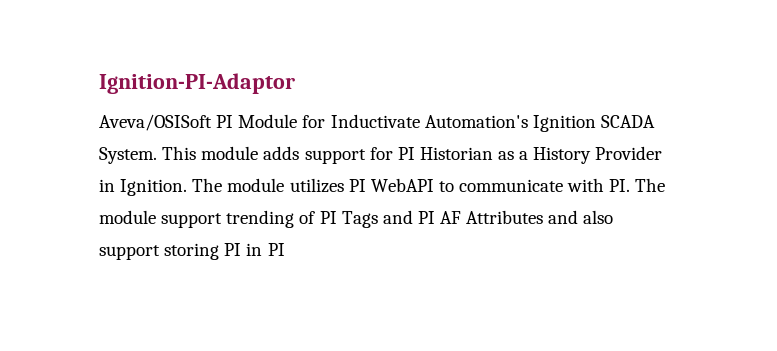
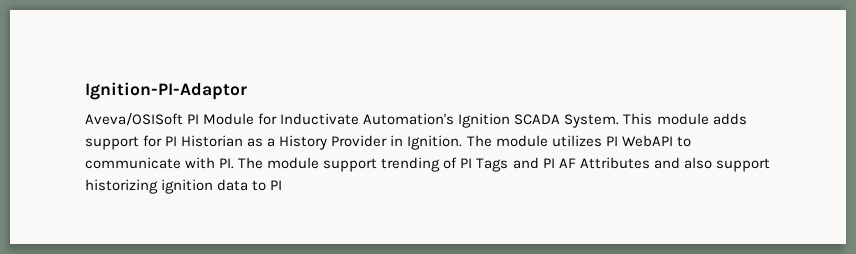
- The module utilizes PI WebAPI to communicate with PI. The module support trending of PI Tags and PI AF Attributes and also support storing PI in PI
+ The module utilizes PI WebAPI to communicate with PI. The module support trending of PI Tags and PI AF Attributes and also support historizing ignition data to PI

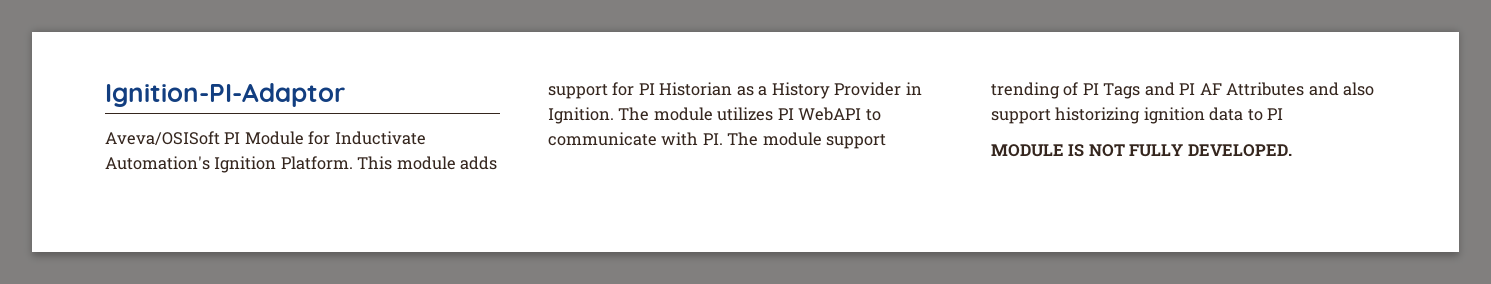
- Aveva/OSISoft PI Module for Inductivate Automation's Ignition SCADA System.
+ Aveva/OSISoft PI Module for Inductivate Automation's Ignition Platform.
+ MODULE IS NOT FULLY DEVELOPED.

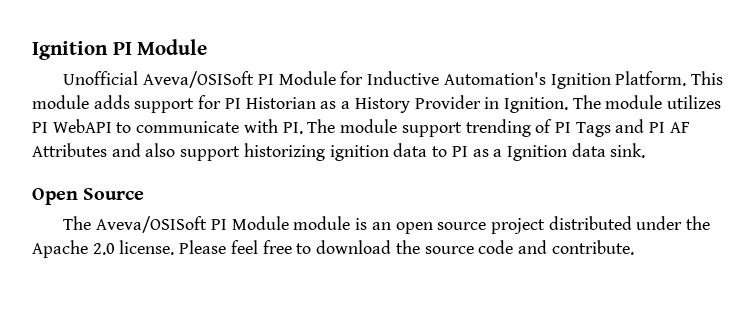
- Ignition-PI-Adaptor
- Aveva/OSISoft PI Module for Inductivate Automation's Ignition Platform.
+ Ignition PI Module
+ Unofficial Aveva/OSISoft PI Module for Inductive Automation's Ignition Platform.
- The module utilizes PI WebAPI to communicate with PI. The module support trending of PI Tags and PI AF Attributes and also support historizing ignition data to PI
- MODULE IS NOT FULLY DEVELOPED.
+ The module utilizes PI WebAPI to communicate with PI. The module support trending of PI Tags and PI AF Attributes and also support historizing ignition data to PI as a Ignition data sink.
+ Open Source
+ The Aveva/OSISoft PI Module module is an open source project distributed under the Apache 2.0 license. Please feel free to download the source code and contribute.

